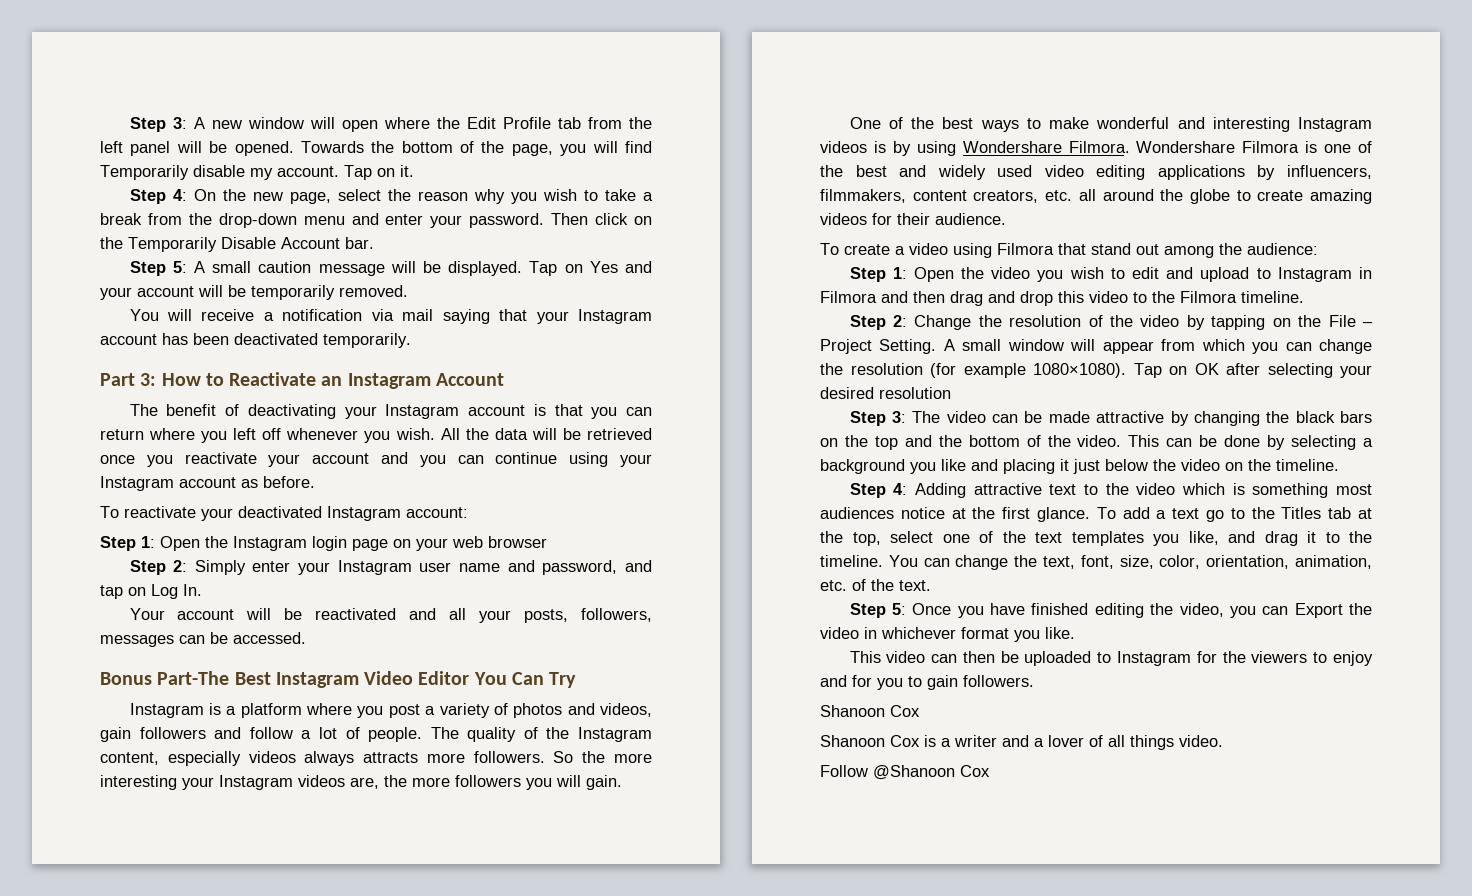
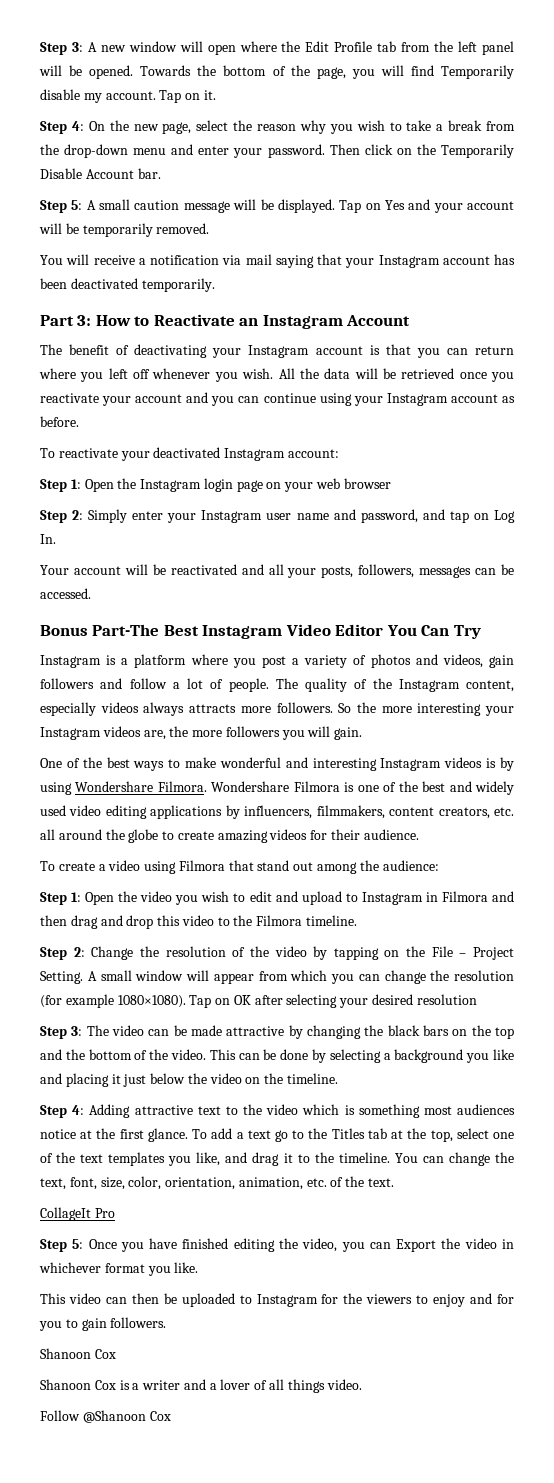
+ CollageIt Pro

